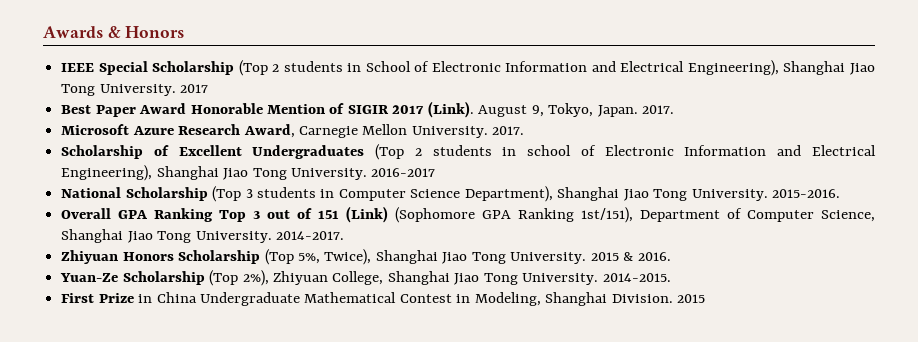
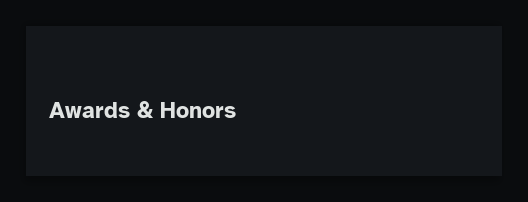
- IEEE Special Scholarship (Top 2 students in School of Electronic Information and Electrical Engineering), Shanghai Jiao Tong University. 2017
- Best Paper Award Honorable Mention of SIGIR 2017 (Link). August 9, Tokyo, Japan. 2017.
- Microsoft Azure Research Award, Carnegie Mellon University. 2017.
- Scholarship of Excellent Undergraduates (Top 2 students in school of Electronic Information and Electrical Engineering), Shanghai Jiao Tong University. 2016-2017
- National Scholarship (Top 3 students in Computer Science Department), Shanghai Jiao Tong University. 2015-2016.
- Overall GPA Ranking Top 3 out of 151 (Link) (Sophomore GPA Ranking 1st/151), Department of Computer Science, Shanghai Jiao Tong University. 2014-2017.
- Zhiyuan Honors Scholarship (Top 5%, Twice), Shanghai Jiao Tong University. 2015 & 2016.
- Yuan-Ze Scholarship (Top 2%), Zhiyuan College, Shanghai Jiao Tong University. 2014-2015.
- First Prize in China Undergraduate Mathematical Contest in Modeling, Shanghai Division. 2015

